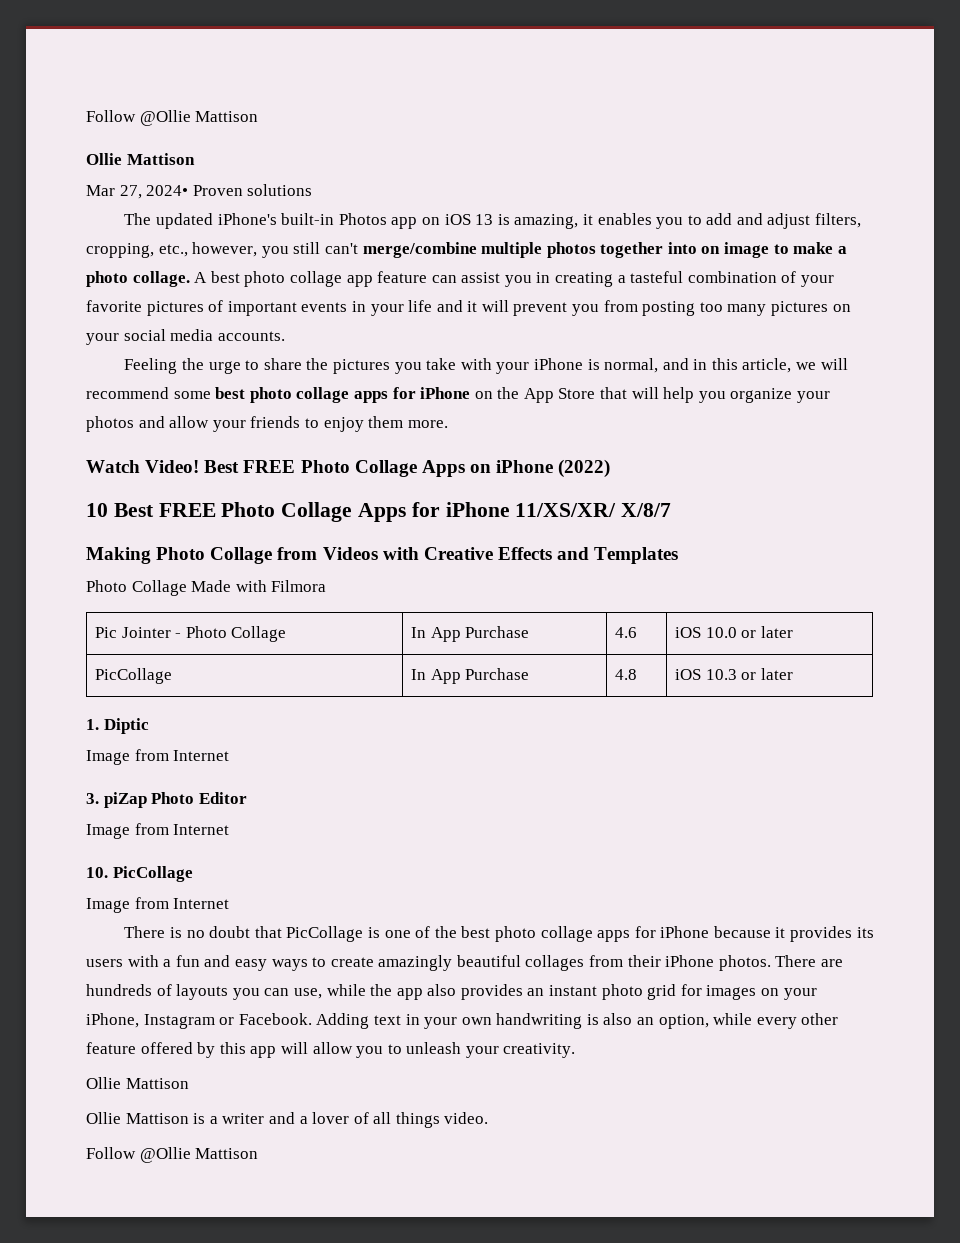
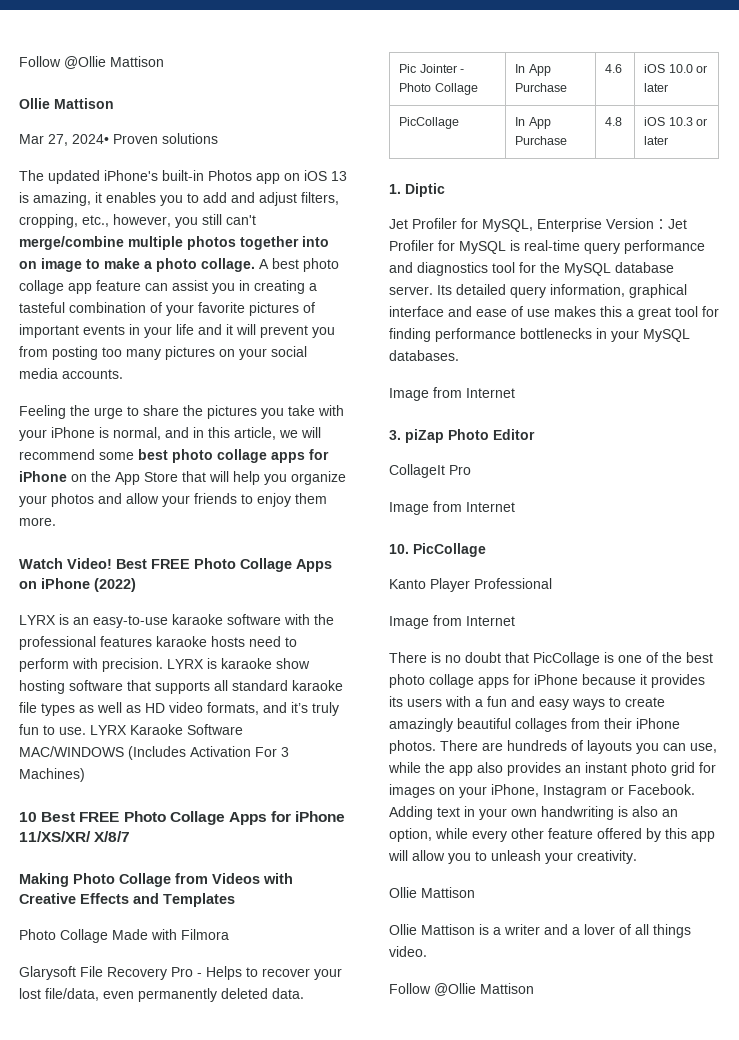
+ LYRX is an easy-to-use karaoke software with the professional features karaoke hosts need to perform with precision. LYRX is karaoke show hosting software that supports all standard karaoke file types as well as HD video formats, and it’s truly fun to use. LYRX Karaoke Software MAC/WINDOWS (Includes Activation For 3 Machines)
+ Glarysoft File Recovery Pro - Helps to recover your lost file/data, even permanently deleted data.
+ Jet Profiler for MySQL, Enterprise Version：Jet Profiler for MySQL is real-time query performance and diagnostics tool for the MySQL database server. Its detailed query information, graphical interface and ease of use makes this a great tool for finding performance bottlenecks in your MySQL databases.
+ CollageIt Pro
+ Kanto Player Professional

